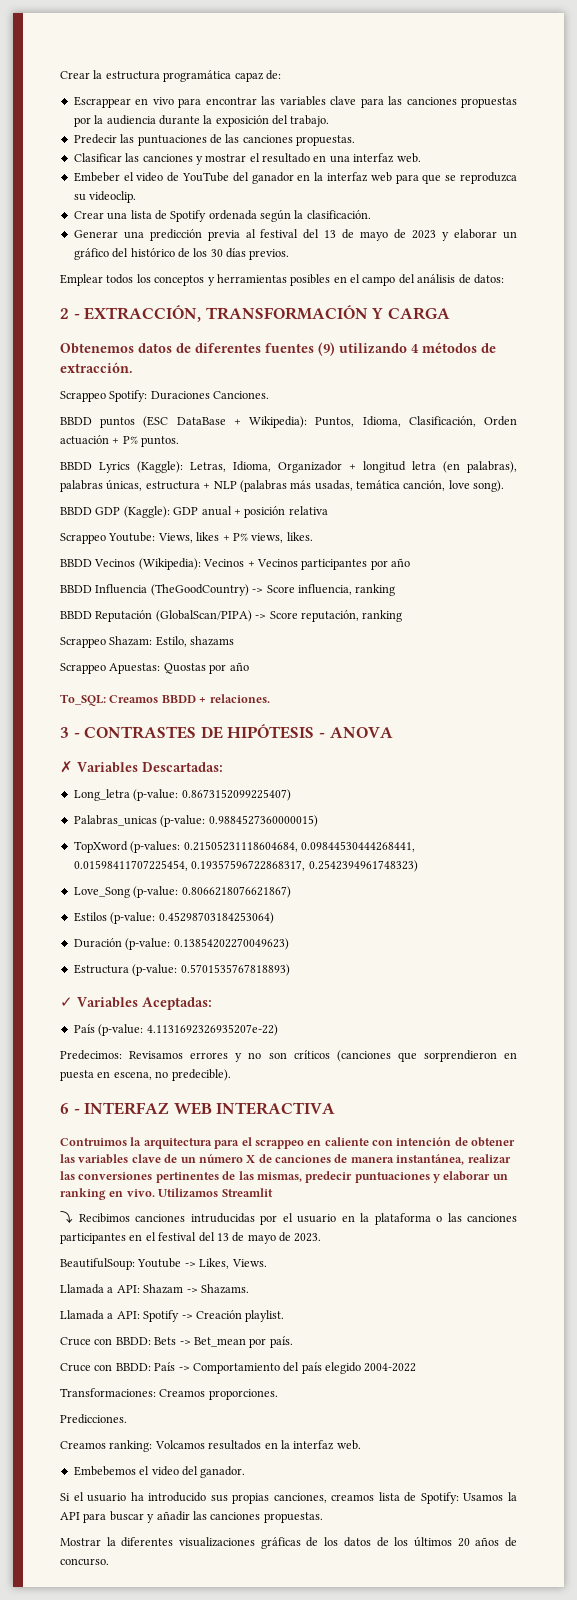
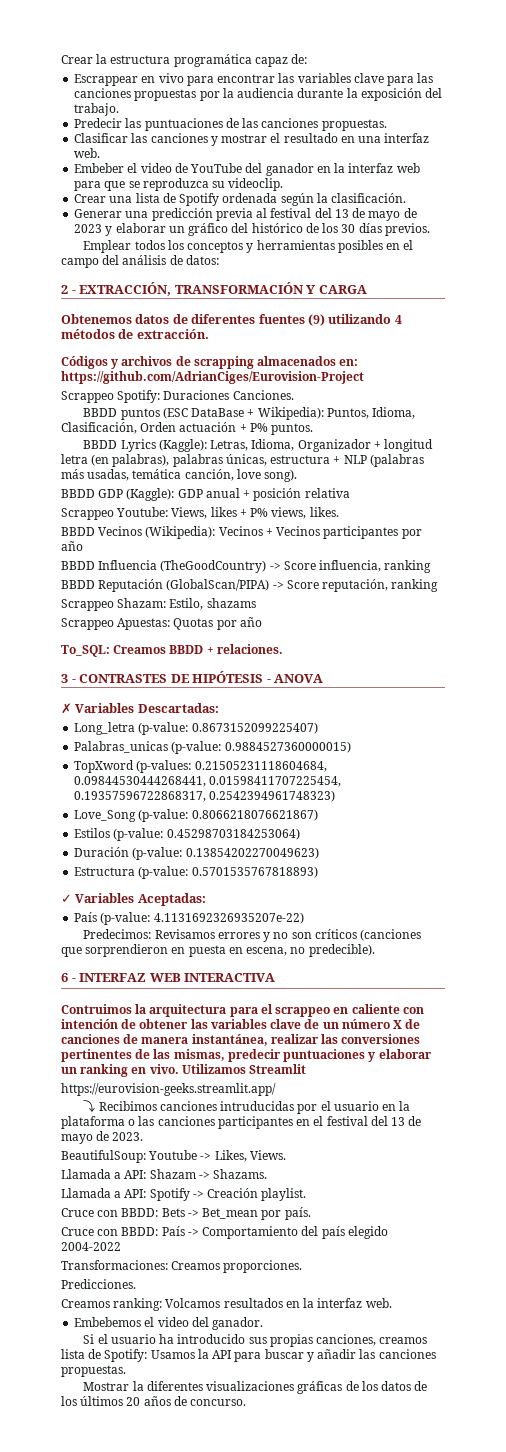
+ Códigos y archivos de scrapping almacenados en: https://github.com/AdrianCiges/Eurovision-Project
- Scrappeo Apuestas: Quostas por año
+ Scrappeo Apuestas: Quotas por año
+ https://eurovision-geeks.streamlit.app/

